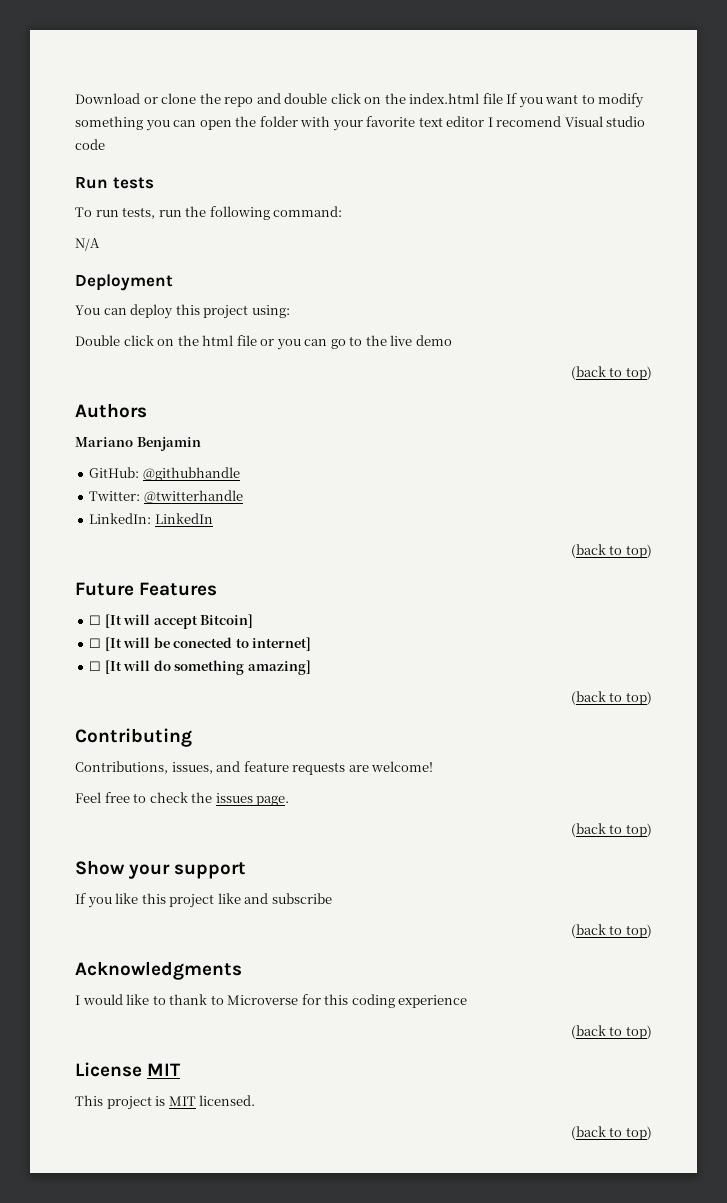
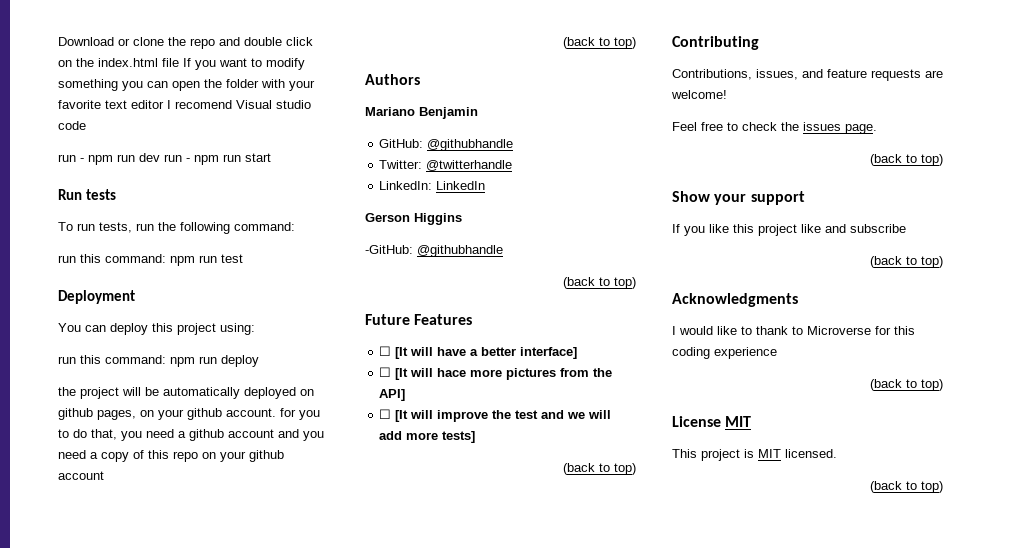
+ run - npm run dev run - npm run start
- N/A
+ run this command: npm run test
- Double click on the html file or you can go to the live demo
+ run this command: npm run deploy
+ the project will be automatically deployed on github pages, on your github account. for you to do that, you need a github account and you need a copy of this repo on your github account
+ Gerson Higgins
+ -GitHub: @githubhandle
- ☐ [It will accept Bitcoin]
- ☐ [It will be conected to internet]
- ☐ [It will do something amazing]
+ ☐ [It will have a better interface]
+ ☐ [It will hace more pictures from the API]
+ ☐ [It will improve the test and we will add more tests]

